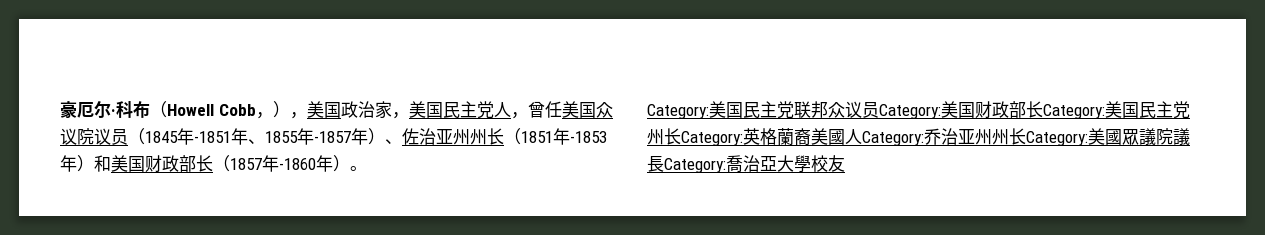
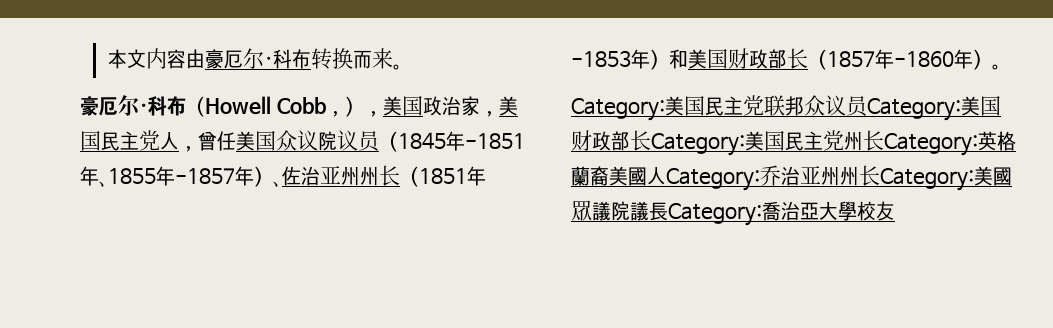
+ 本文内容由豪厄尔·科布转换而来。

